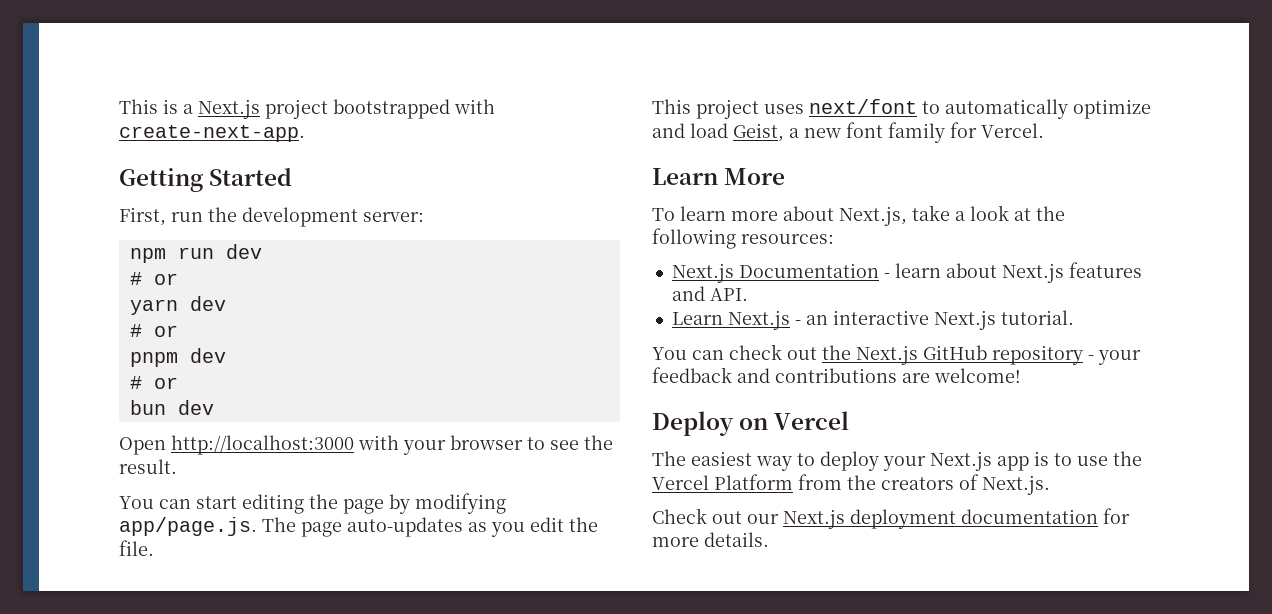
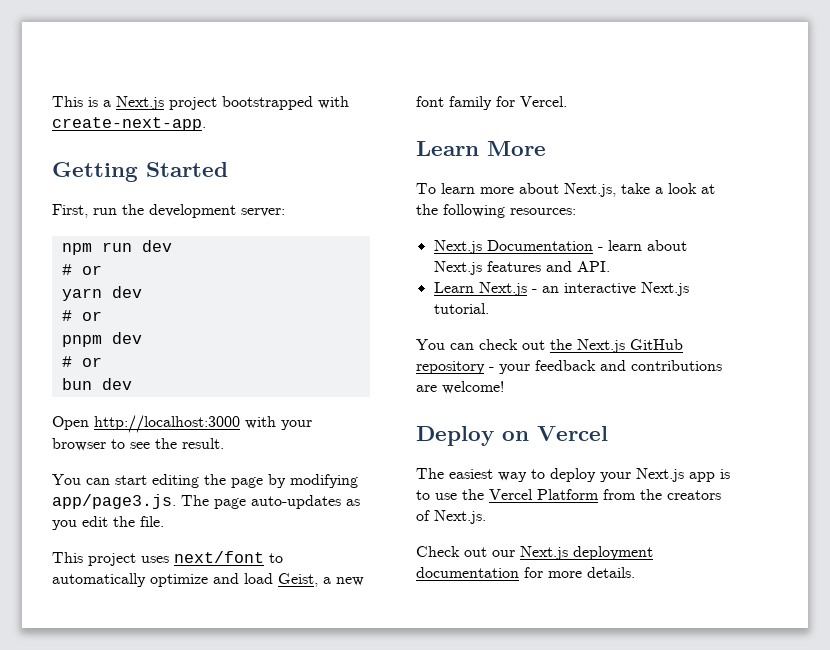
- You can start editing the page by modifying app/page.js. The page auto-updates as you edit the file.
+ You can start editing the page by modifying app/page3.js. The page auto-updates as you edit the file.

